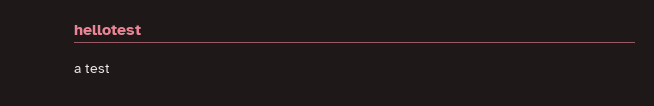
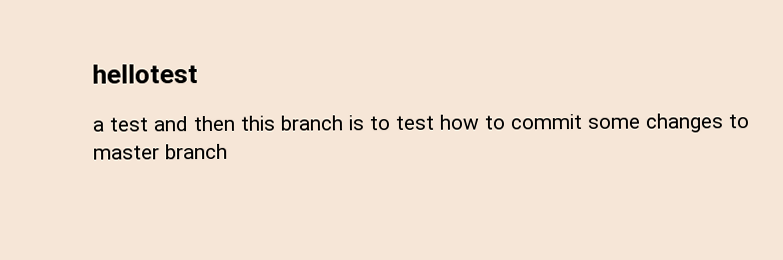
- a test
+ a test and then this branch is to test how to commit some changes to master branch

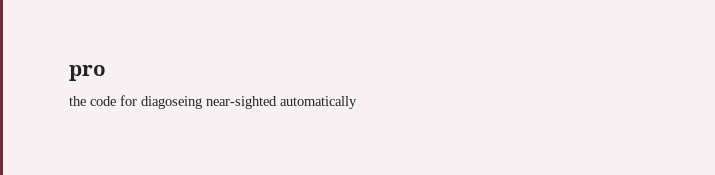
- hellotest
- a test and then this branch is to test how to commit some changes to master branch
+ pro
+ the code for diagoseing near-sighted automatically

